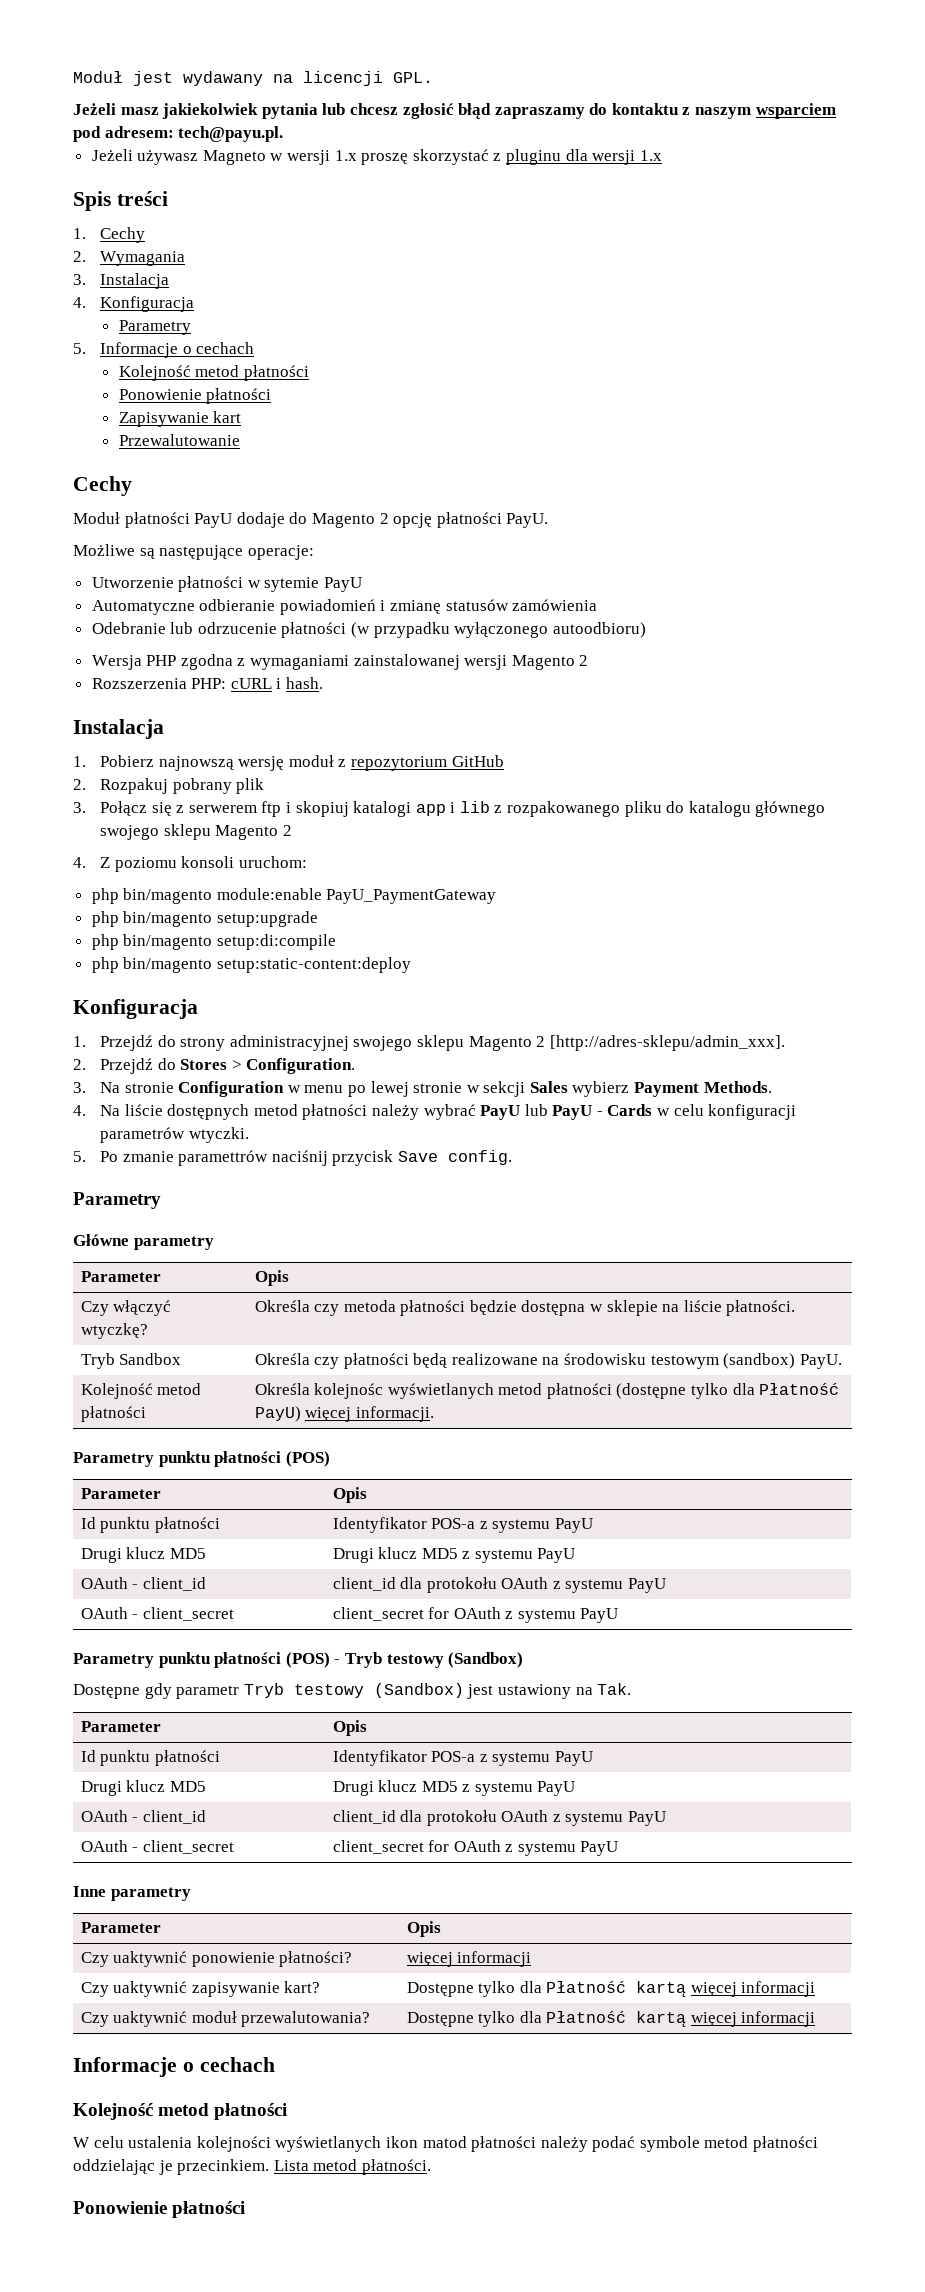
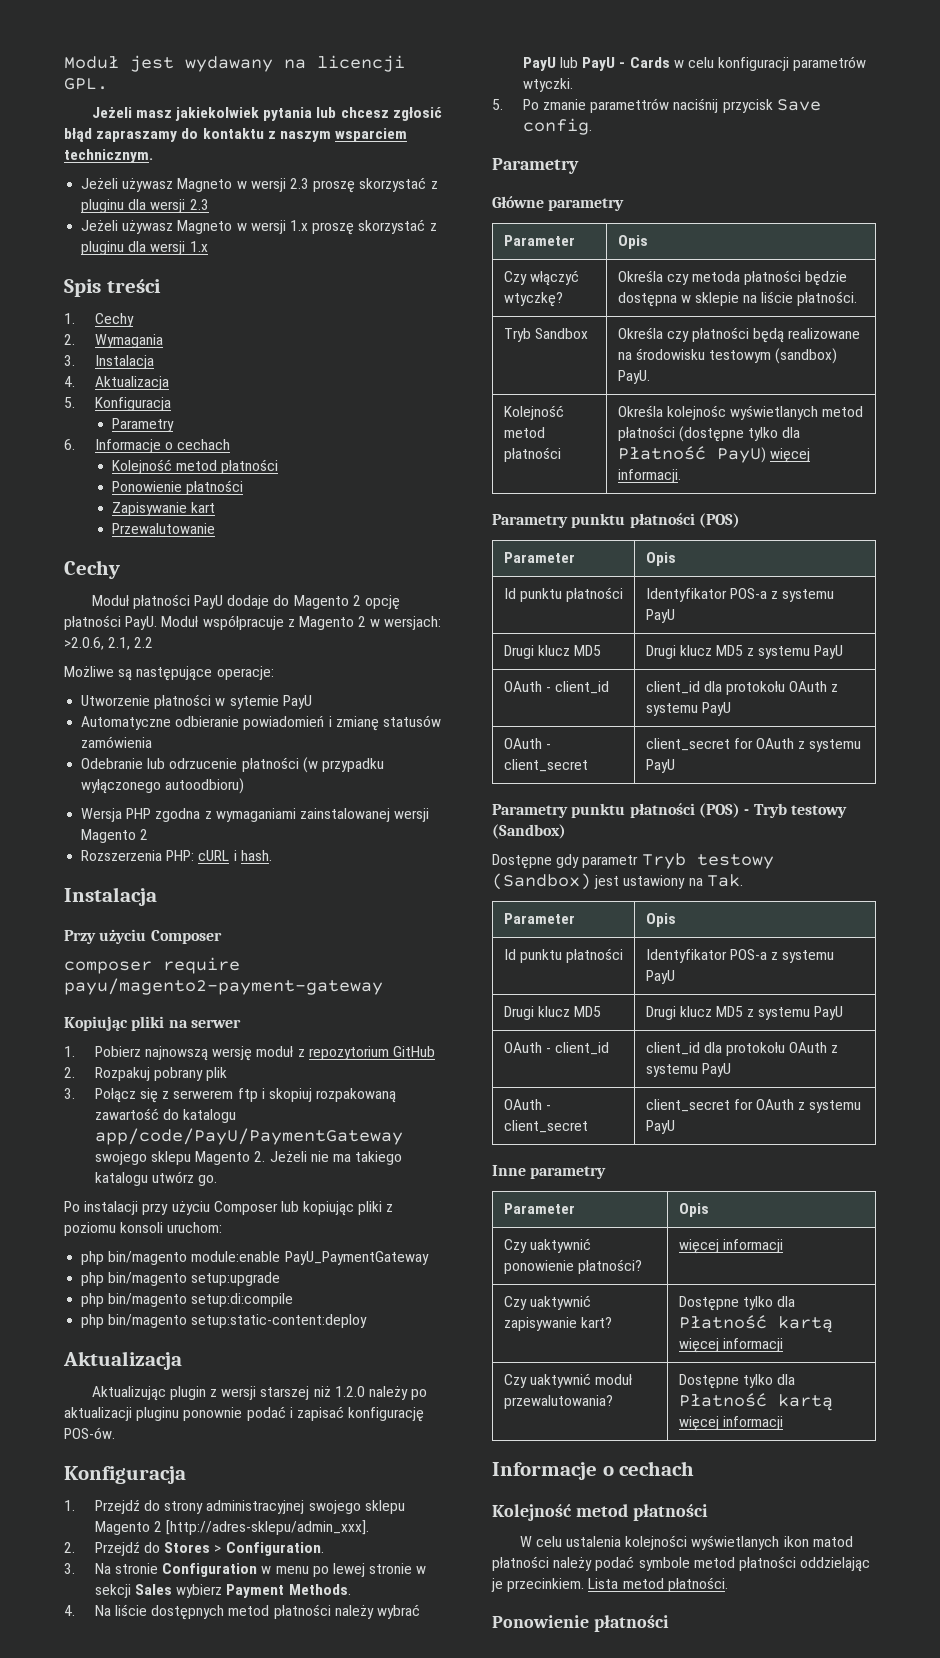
- Jeżeli masz jakiekolwiek pytania lub chcesz zgłosić błąd zapraszamy do kontaktu z naszym wsparciem pod adresem: tech@payu.pl.
+ Jeżeli masz jakiekolwiek pytania lub chcesz zgłosić błąd zapraszamy do kontaktu z naszym wsparciem technicznym.
+ Jeżeli używasz Magneto w wersji 2.3 proszę skorzystać z pluginu dla wersji 2.3
- 4. Konfiguracja
+ 4. Aktualizacja
+ 5. Konfiguracja
- 5. Informacje o cechach
+ 6. Informacje o cechach
+ Moduł współpracuje z Magento 2 w wersjach: >2.0.6, 2.1, 2.2
+ Przy użyciu Composer
+ composer require payu/magento2-payment-gateway
+ Kopiując pliki na serwer
- 3. Połącz się z serwerem ftp i skopiuj katalogi app i lib z rozpakowanego pliku do katalogu głównego swojego sklepu Magento 2
- 4. Z poziomu konsoli uruchom:
+ 3. Połącz się z serwerem ftp i skopiuj rozpakowaną zawartość do katalogu app/code/PayU/PaymentGateway swojego sklepu Magento 2. Jeżeli nie ma takiego katalogu utwórz go.
+ Po instalacji przy użyciu Composer lub kopiując pliki z poziomu konsoli uruchom:
  php bin/magento setup:static-content:deploy
+ Aktualizacja
+ Aktualizując plugin z wersji starszej niż 1.2.0 należy po aktualizacji pluginu ponownie podać i zapisać konfigurację POS-ów.

